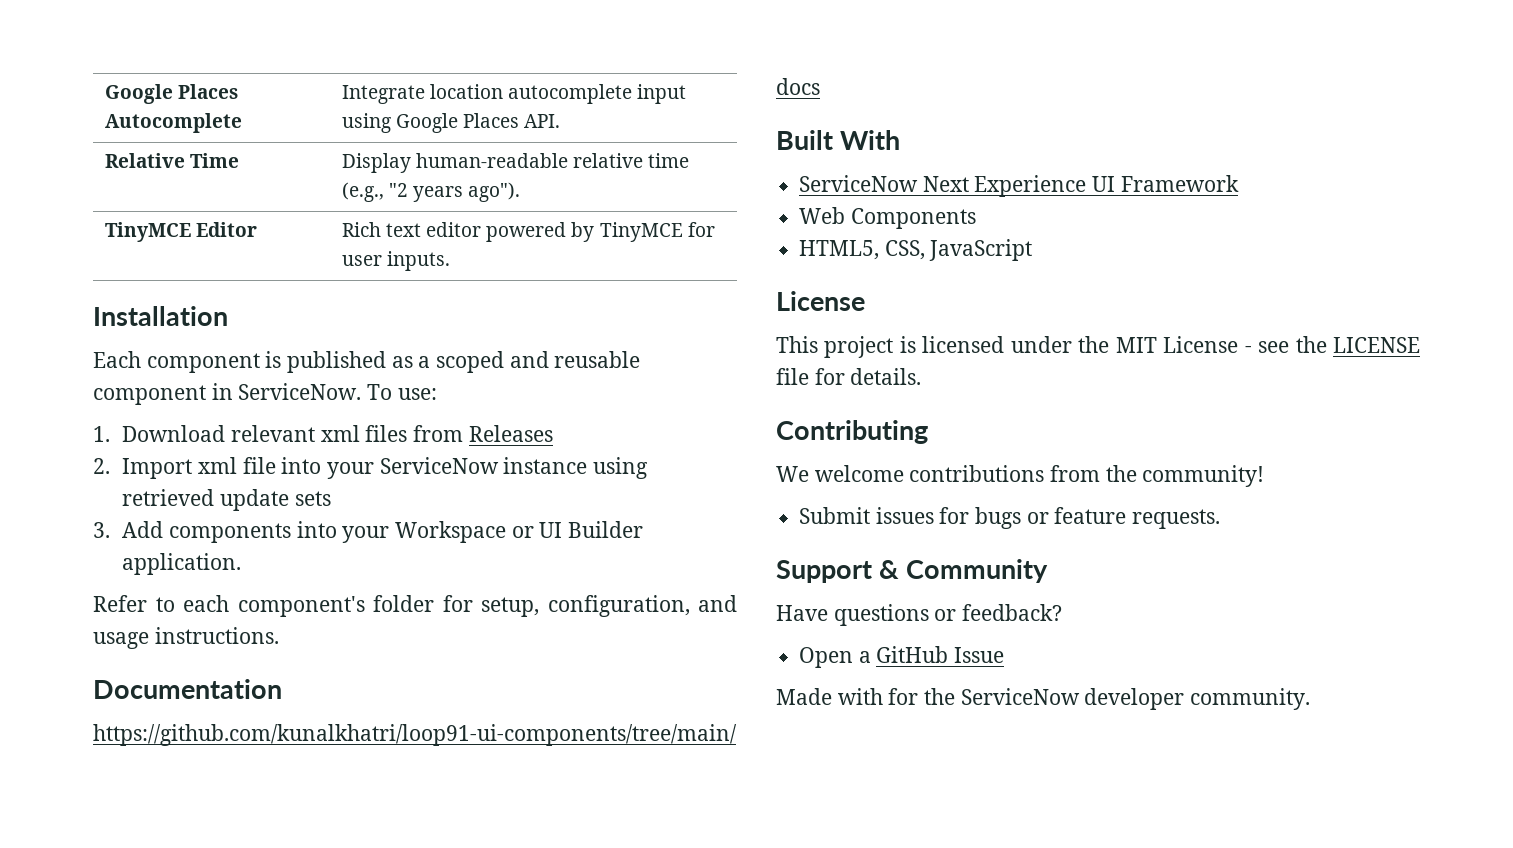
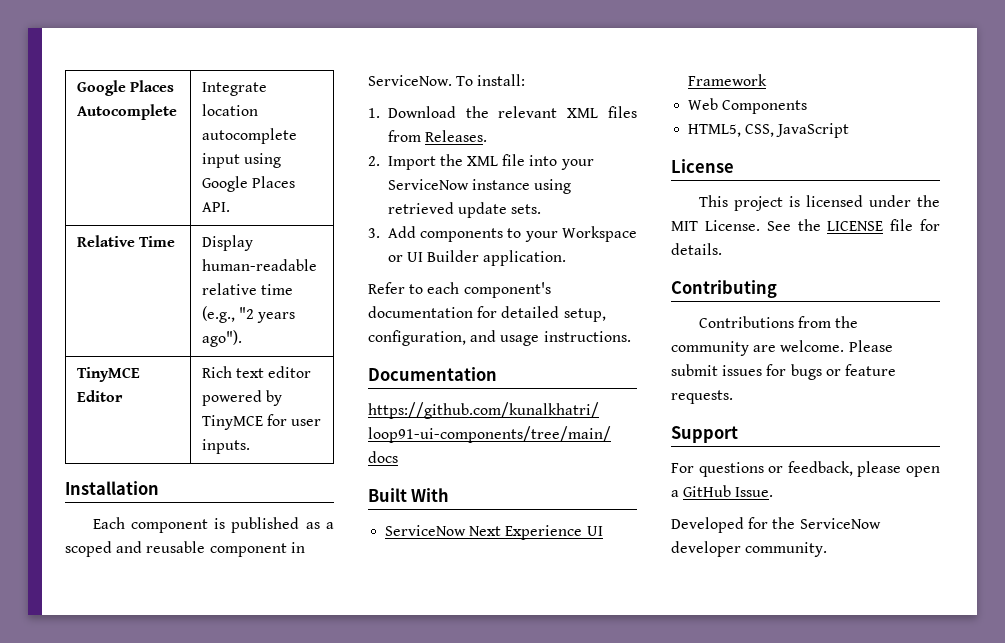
- To use:
+ To install:
- 1. Download relevant xml files from Releases
+ 1. Download the relevant XML files from Releases.
- 2. Import xml file into your ServiceNow instance using retrieved update sets
+ 2. Import the XML file into your ServiceNow instance using retrieved update sets.
- 3. Add components into your Workspace or UI Builder application.
+ 3. Add components to your Workspace or UI Builder application.
- Refer to each component's folder for setup, configuration, and usage instructions.
+ Refer to each component's documentation for detailed setup, configuration, and usage instructions.
- This project is licensed under the MIT License - see the LICENSE file for details.
+ This project is licensed under the MIT License. See the LICENSE file for details.
- We welcome contributions from the community!
- Submit issues for bugs or feature requests.
+ Contributions from the community are welcome. Please submit issues for bugs or feature requests.
- Support & Community
- Have questions or feedback?
- Open a GitHub Issue
- Made with for the ServiceNow developer community.
+ Support
+ For questions or feedback, please open a GitHub Issue.
+ Developed for the ServiceNow developer community.

